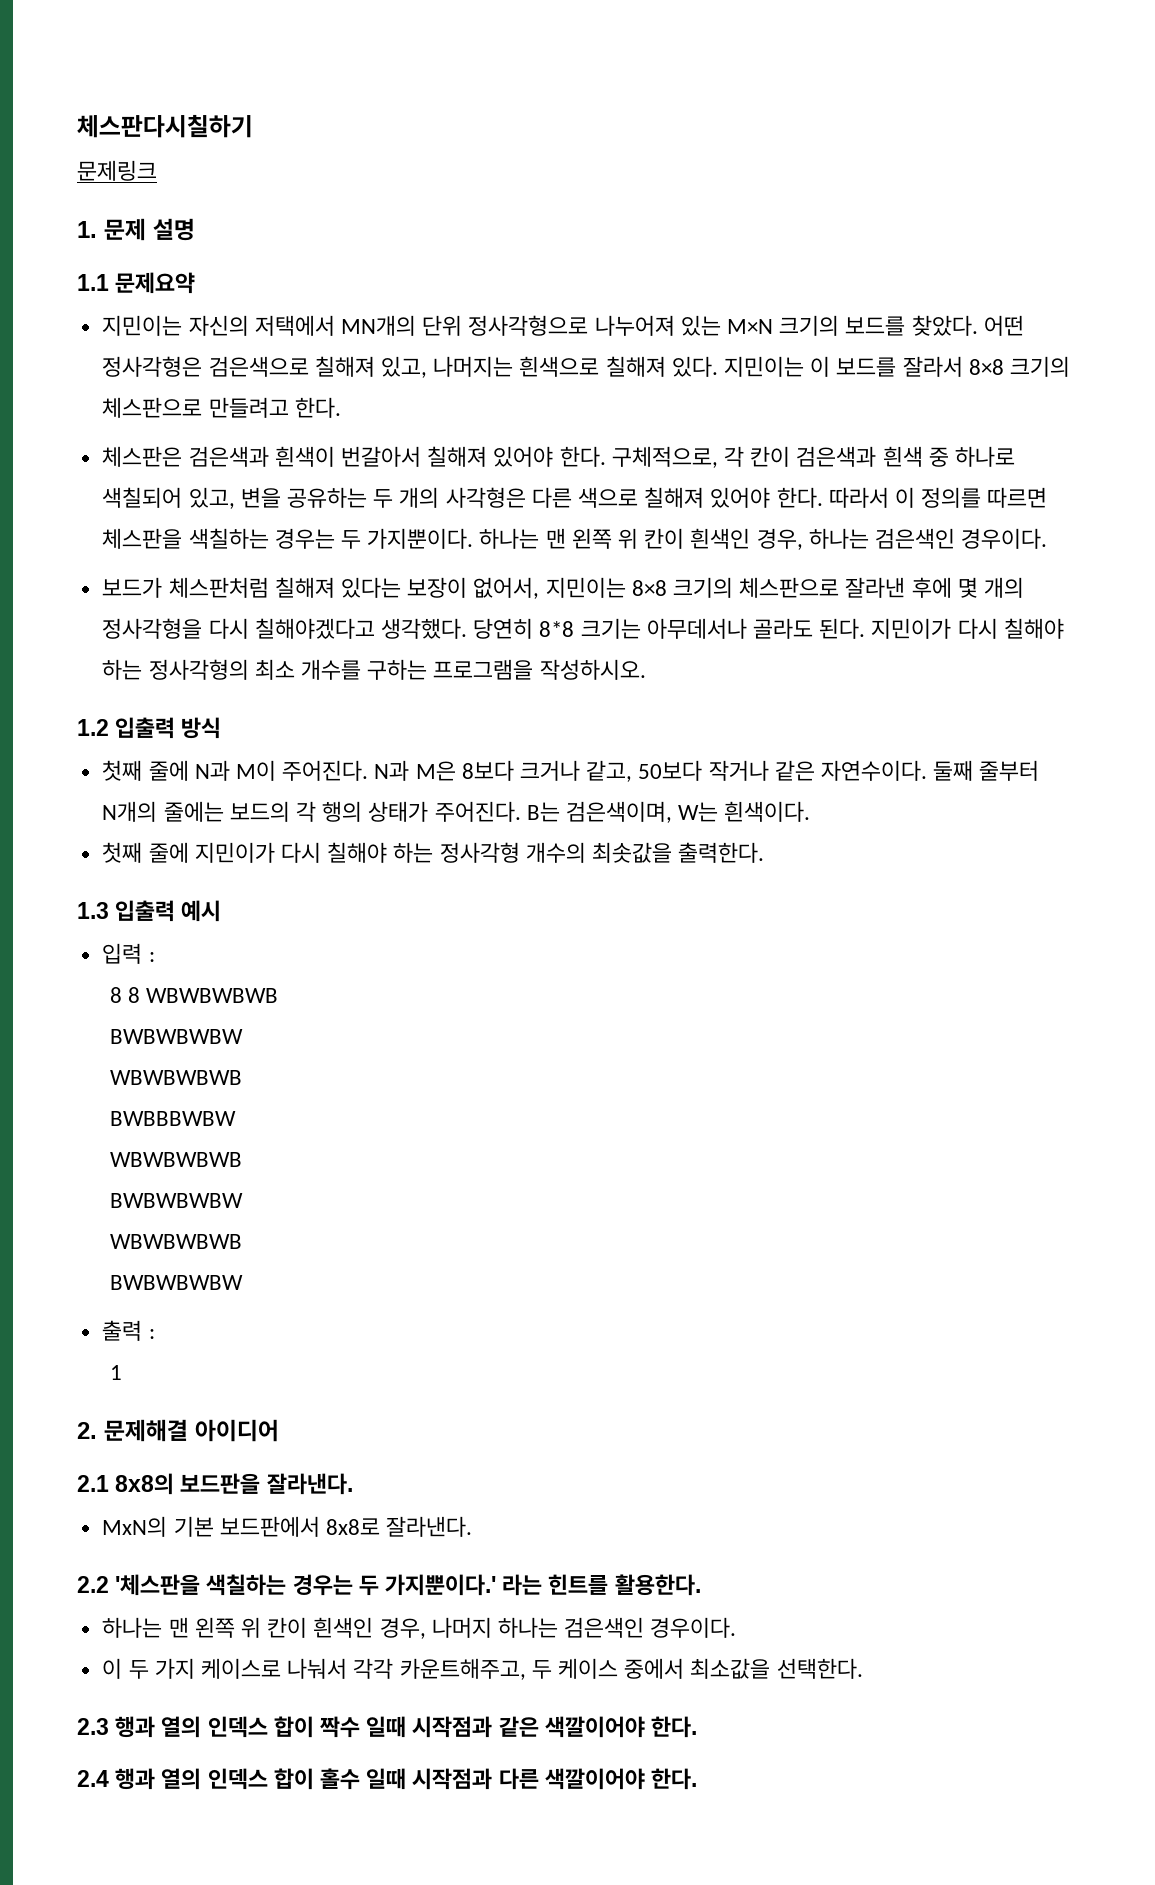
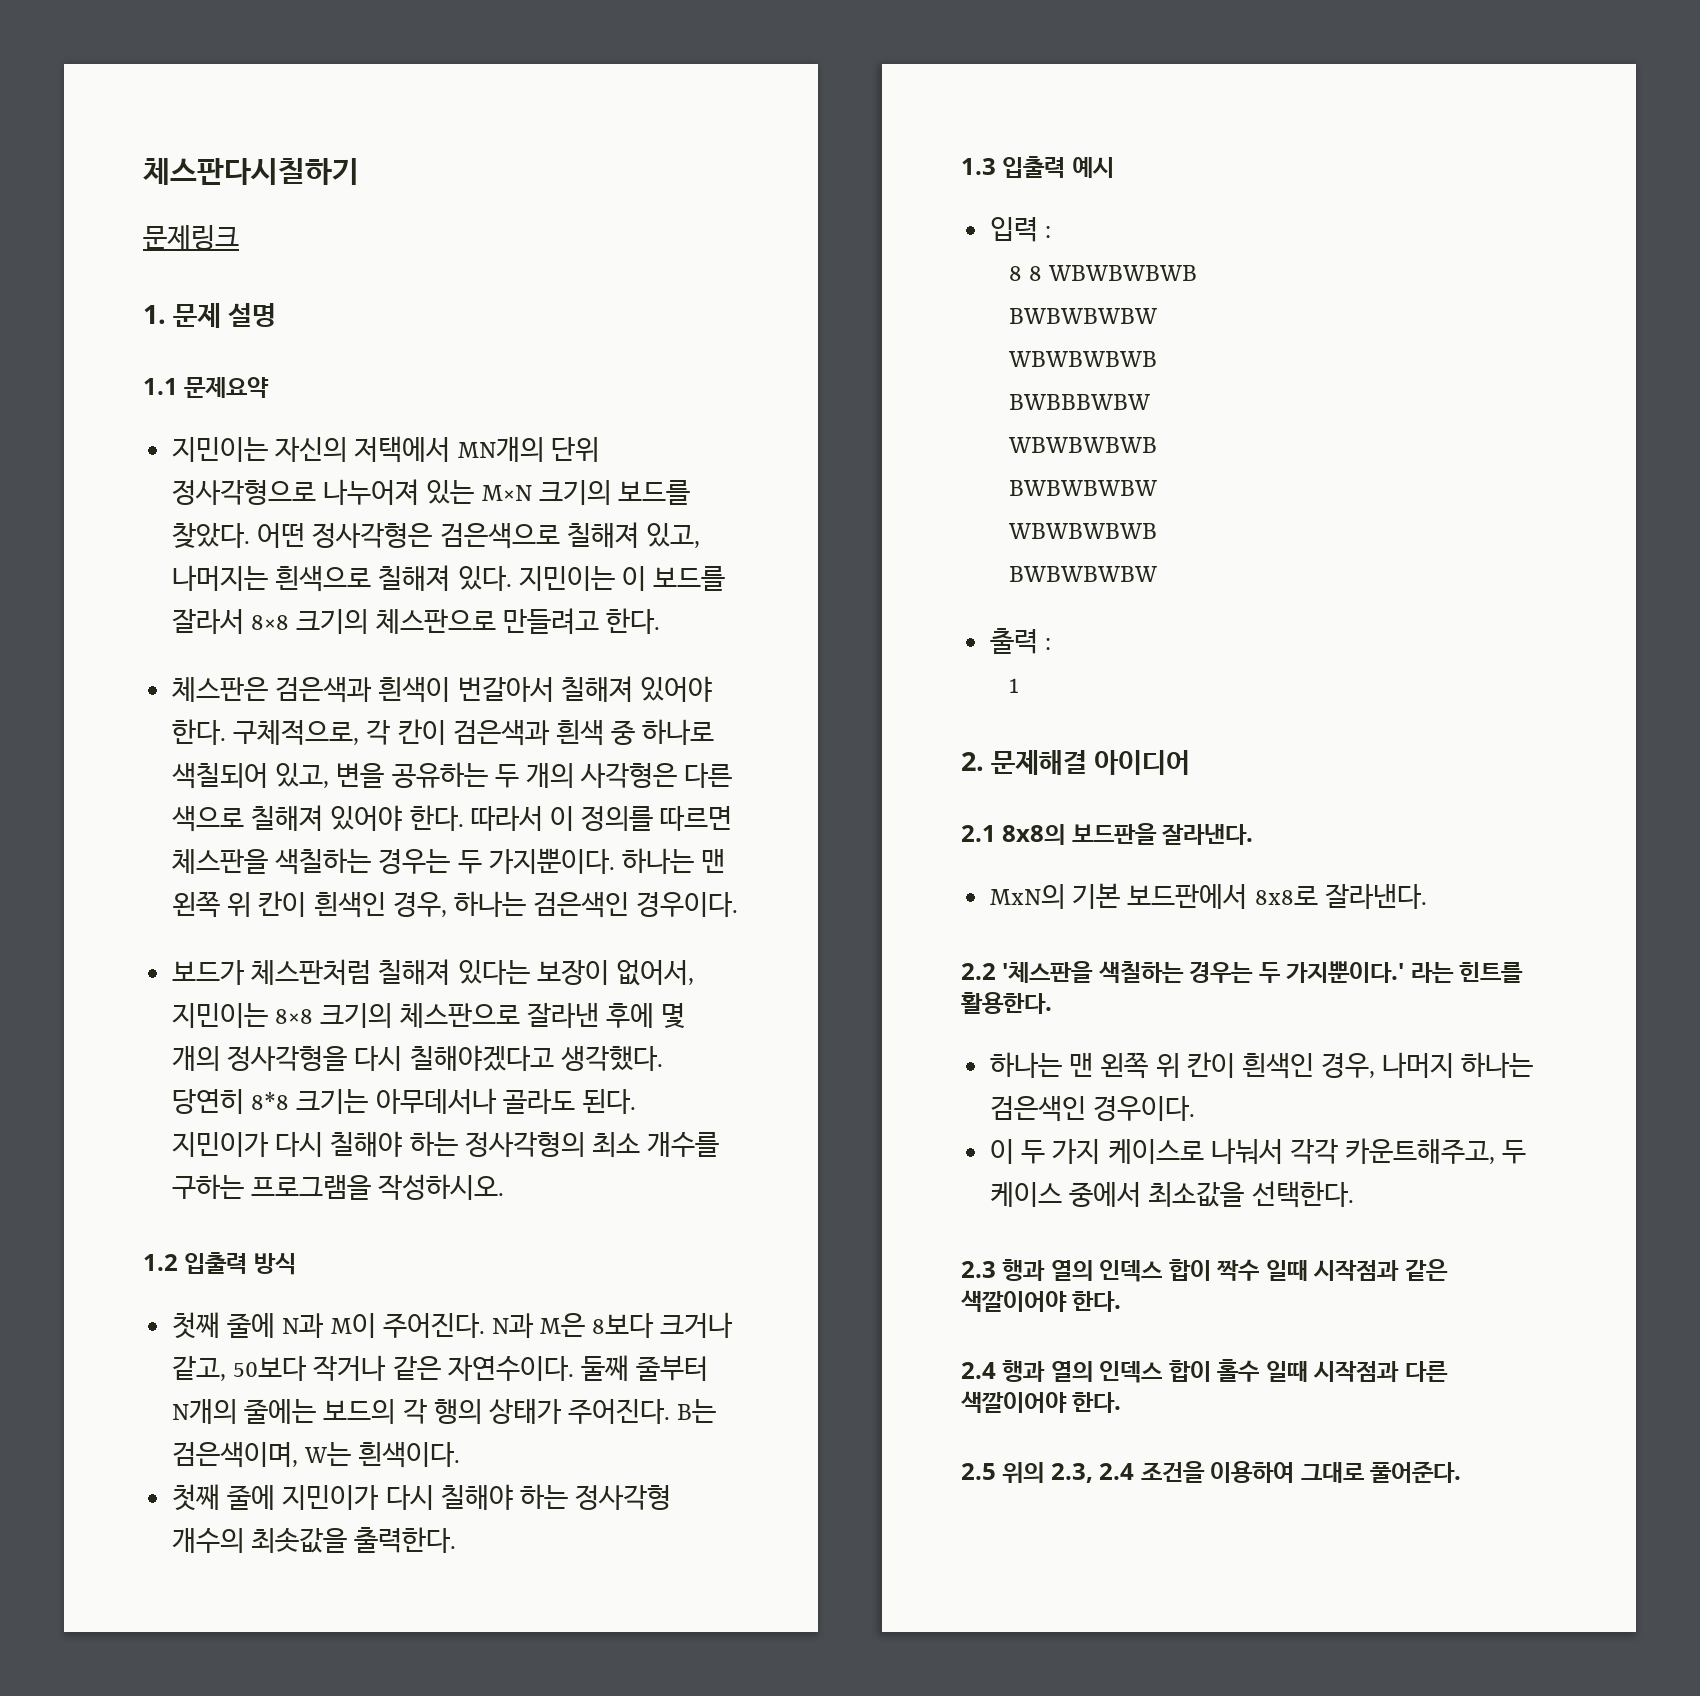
+ 2.5 위의 2.3, 2.4 조건을 이용하여 그대로 풀어준다.

